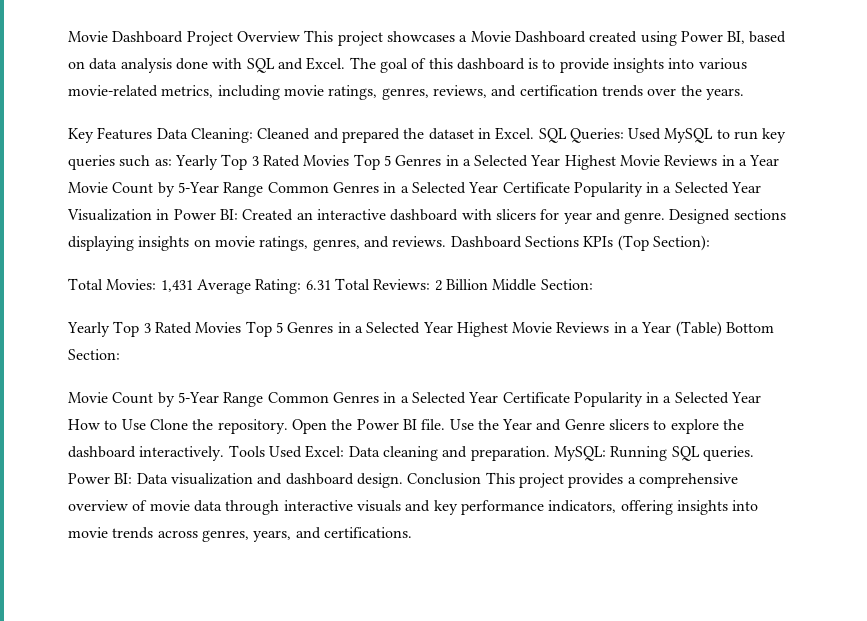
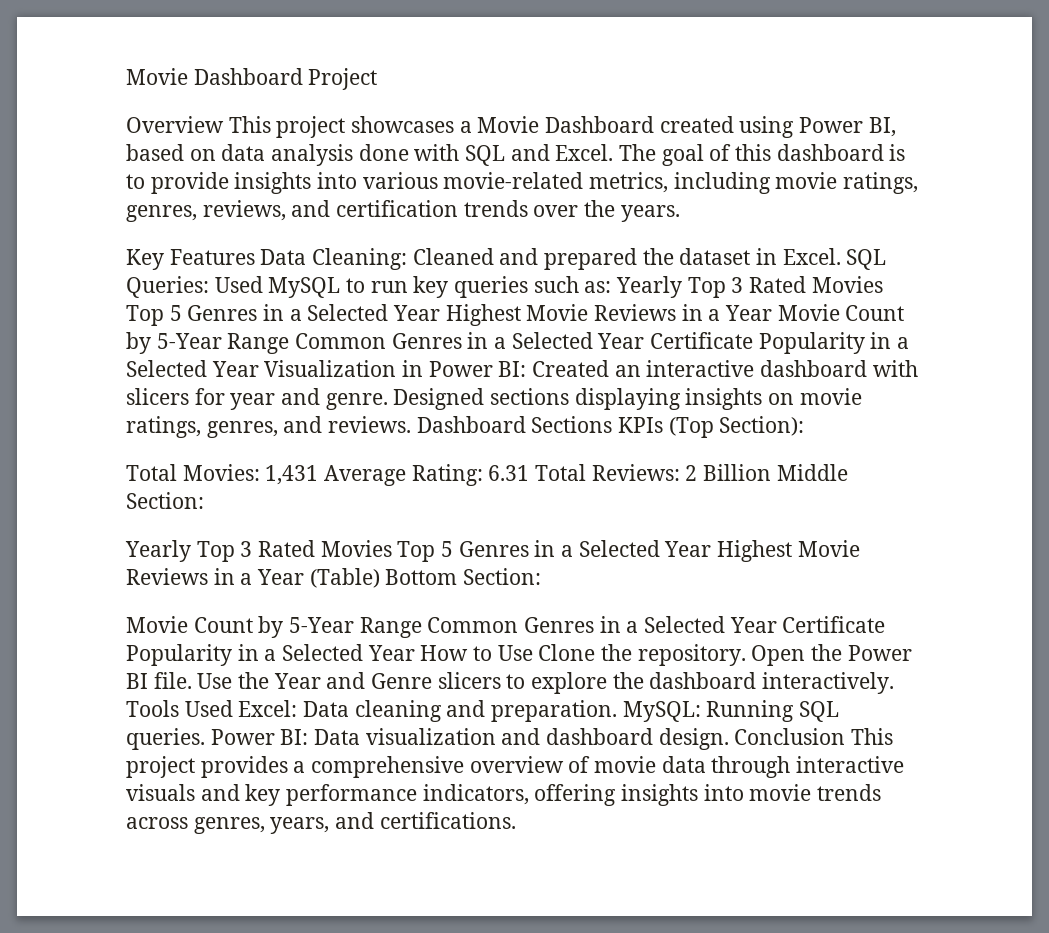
- Movie Dashboard Project Overview This project showcases a Movie Dashboard created using Power BI, based on data analysis done with SQL and Excel.
+ Movie Dashboard Project
+ Overview This project showcases a Movie Dashboard created using Power BI, based on data analysis done with SQL and Excel.

